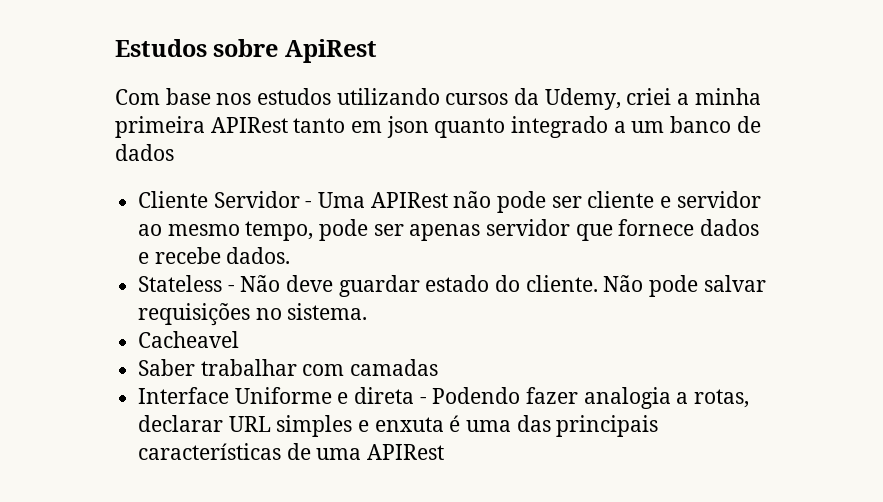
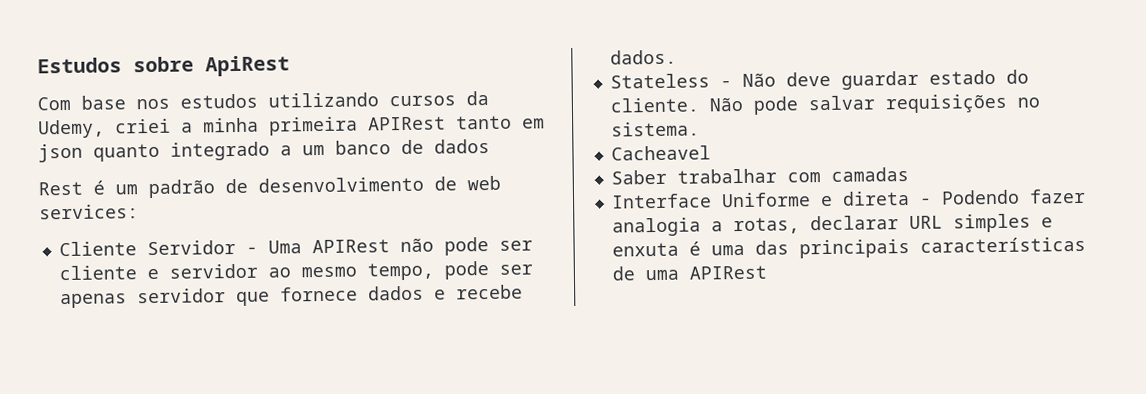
+ Rest é um padrão de desenvolvimento de web services:

